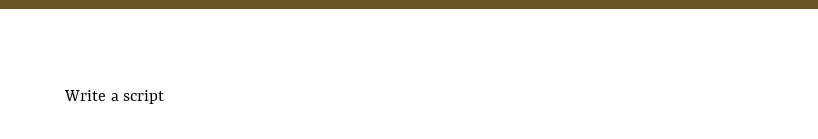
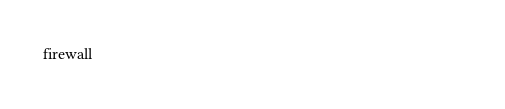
- Write a script
+ firewall

